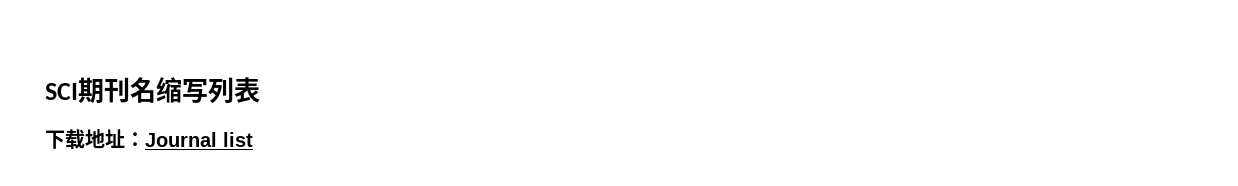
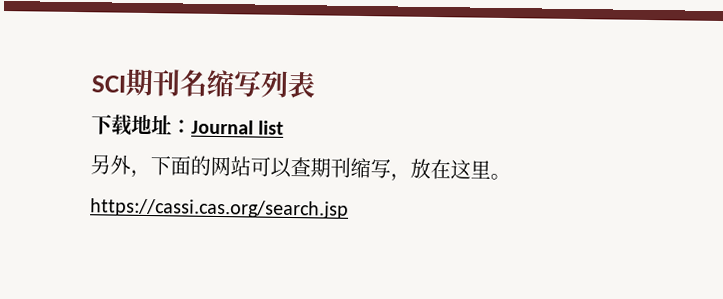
+ 另外，下面的网站可以查期刊缩写，放在这里。
+ https://cassi.cas.org/search.jsp

